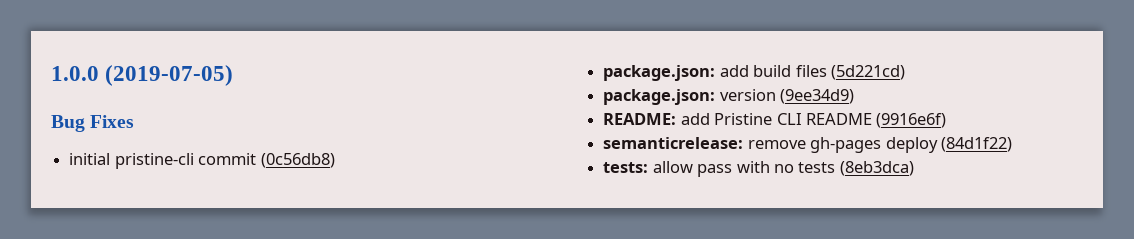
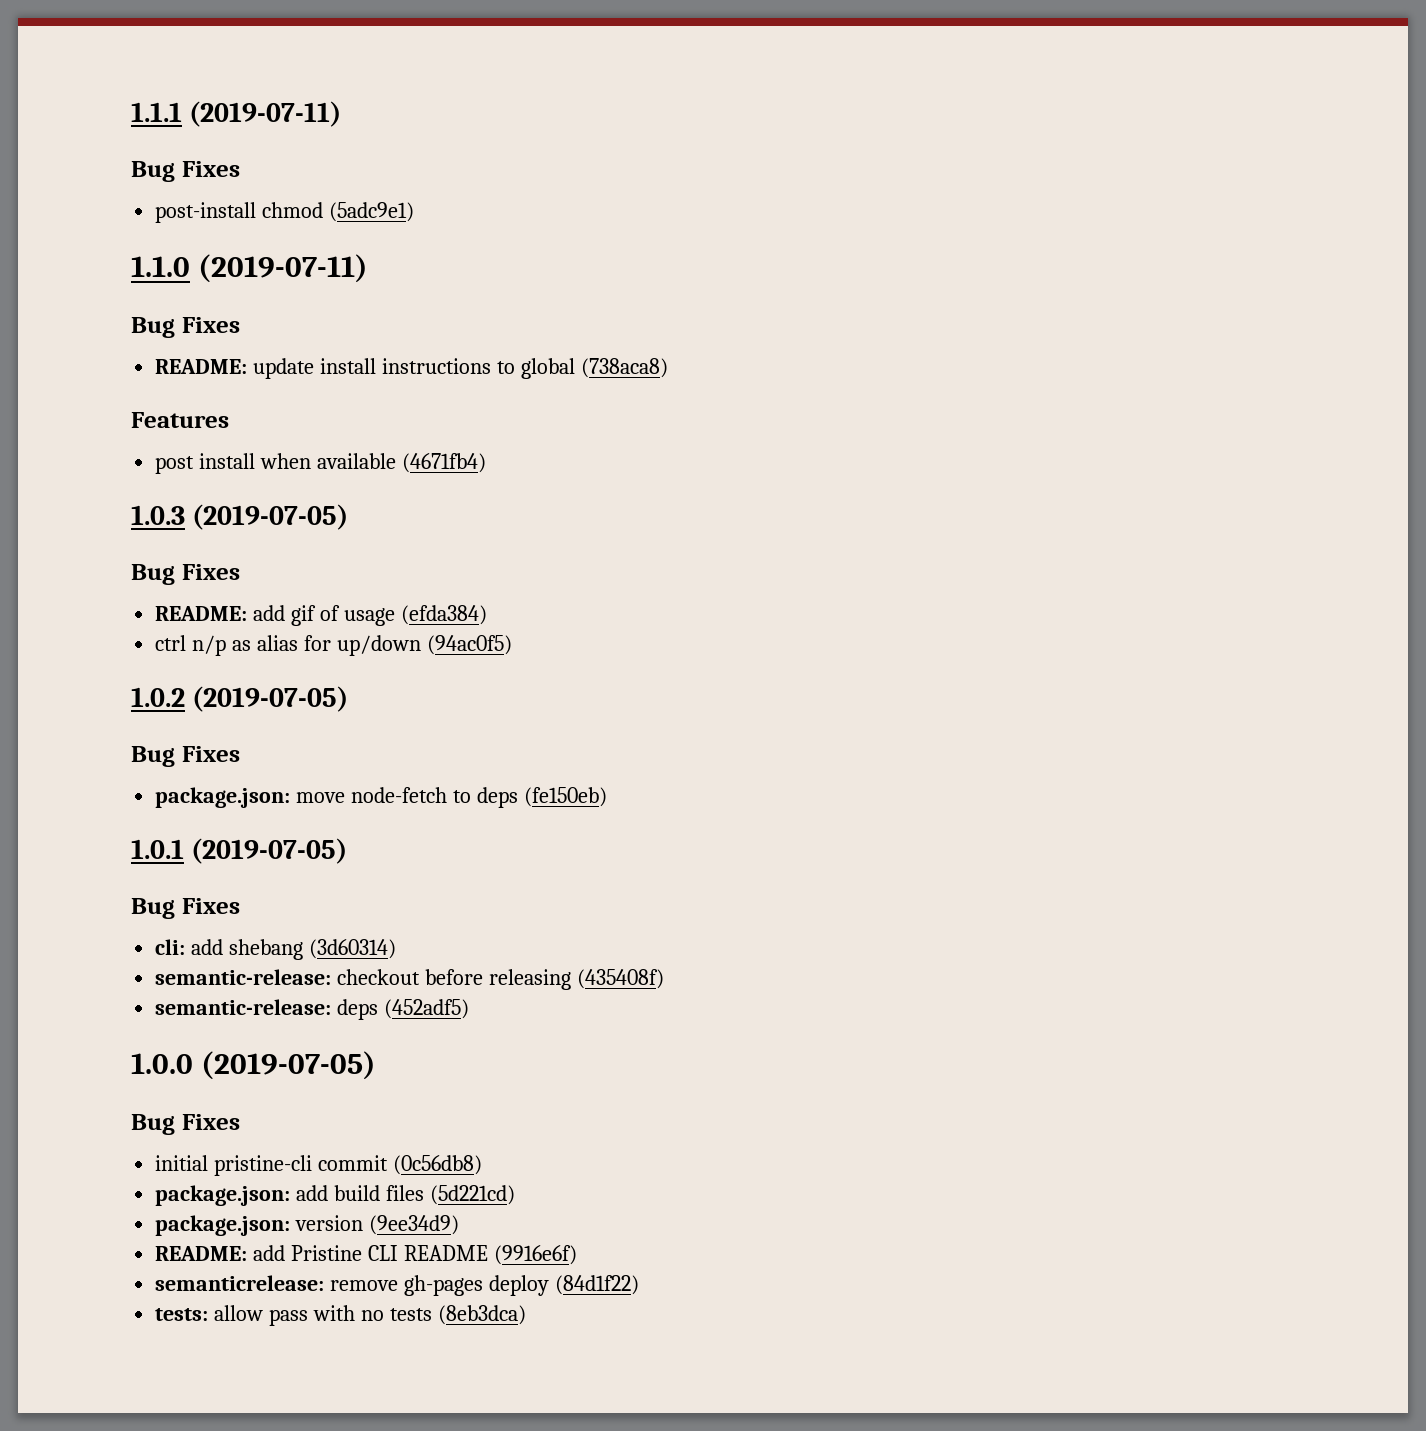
+ 1.1.1 (2019-07-11)
+ Bug Fixes
+ post-install chmod (5adc9e1)
+ 1.1.0 (2019-07-11)
+ Bug Fixes
+ README: update install instructions to global (738aca8)
+ Features
+ post install when available (4671fb4)
+ 1.0.3 (2019-07-05)
+ Bug Fixes
+ README: add gif of usage (efda384)
+ ctrl n/p as alias for up/down (94ac0f5)
+ 1.0.2 (2019-07-05)
+ Bug Fixes
+ package.json: move node-fetch to deps (fe150eb)
+ 1.0.1 (2019-07-05)
+ Bug Fixes
+ cli: add shebang (3d60314)
+ semantic-release: checkout before releasing (435408f)
+ semantic-release: deps (452adf5)

